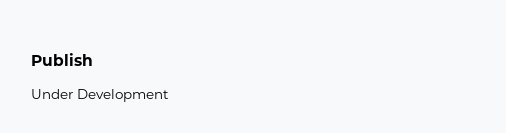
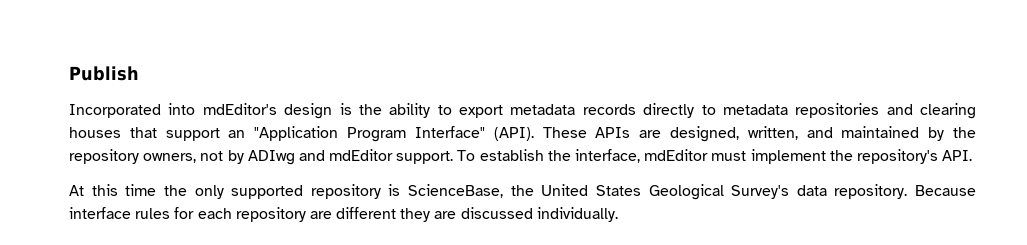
- Under Development
+ Incorporated into mdEditor's design is the ability to export metadata records directly to metadata repositories and clearing houses that support an "Application Program Interface" (API). These APIs are designed, written, and maintained by the repository owners, not by ADIwg and mdEditor support. To establish the interface, mdEditor must implement the repository's API.
+ At this time the only supported repository is ScienceBase, the United States Geological Survey's data repository. Because interface rules for each repository are different they are discussed individually.

